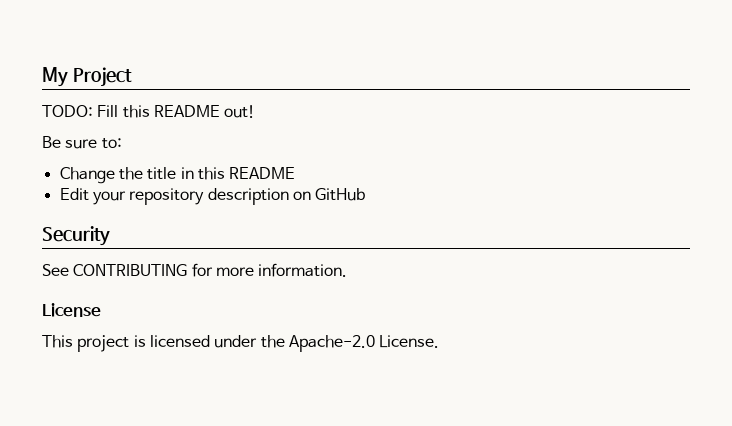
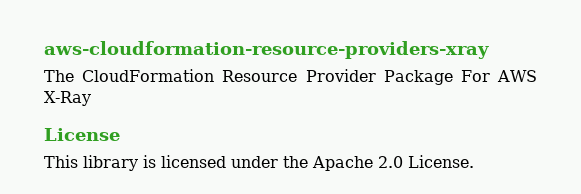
- My Project
- TODO: Fill this README out!
- Be sure to:
- Change the title in this README
- Edit your repository description on GitHub
- Security
- See CONTRIBUTING for more information.
+ aws-cloudformation-resource-providers-xray
+ The CloudFormation Resource Provider Package For AWS X-Ray
- This project is licensed under the Apache-2.0 License.
+ This library is licensed under the Apache 2.0 License.

